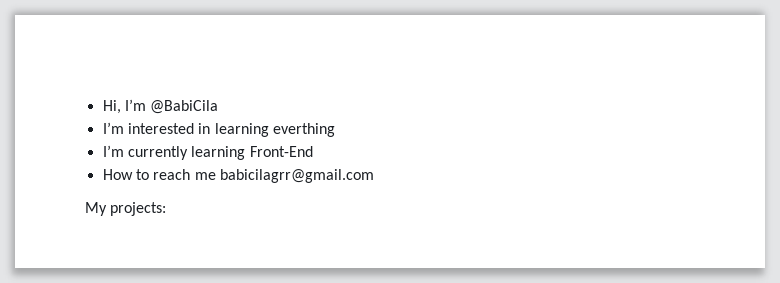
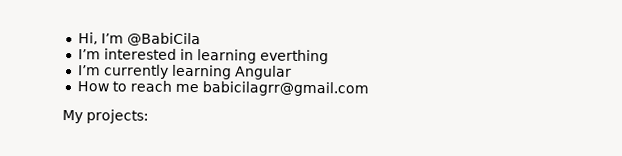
- I’m currently learning Front-End
+ I’m currently learning Angular

